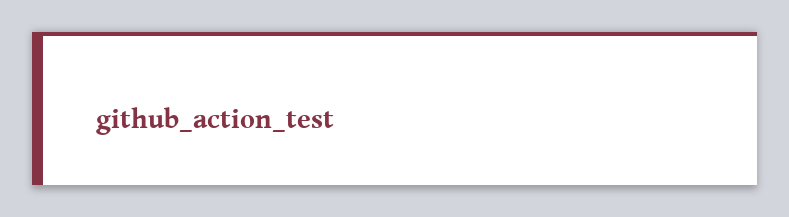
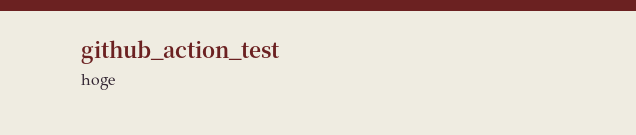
+ hoge

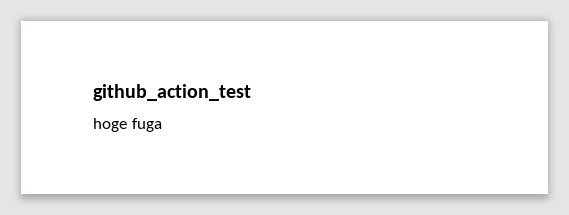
- hoge
+ hoge fuga

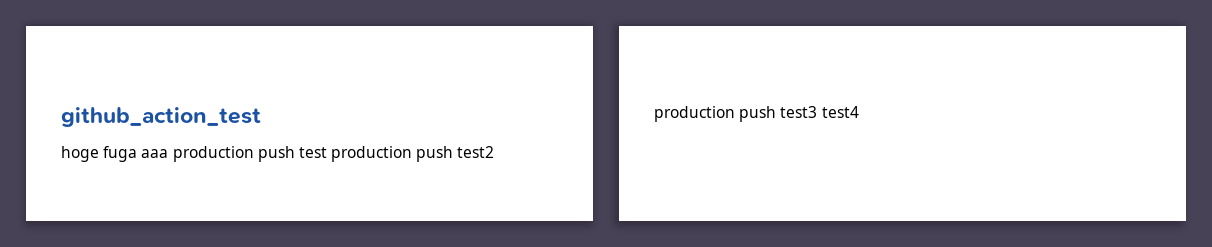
- hoge fuga
+ hoge fuga aaa production push test production push test2 production push test3 test4

